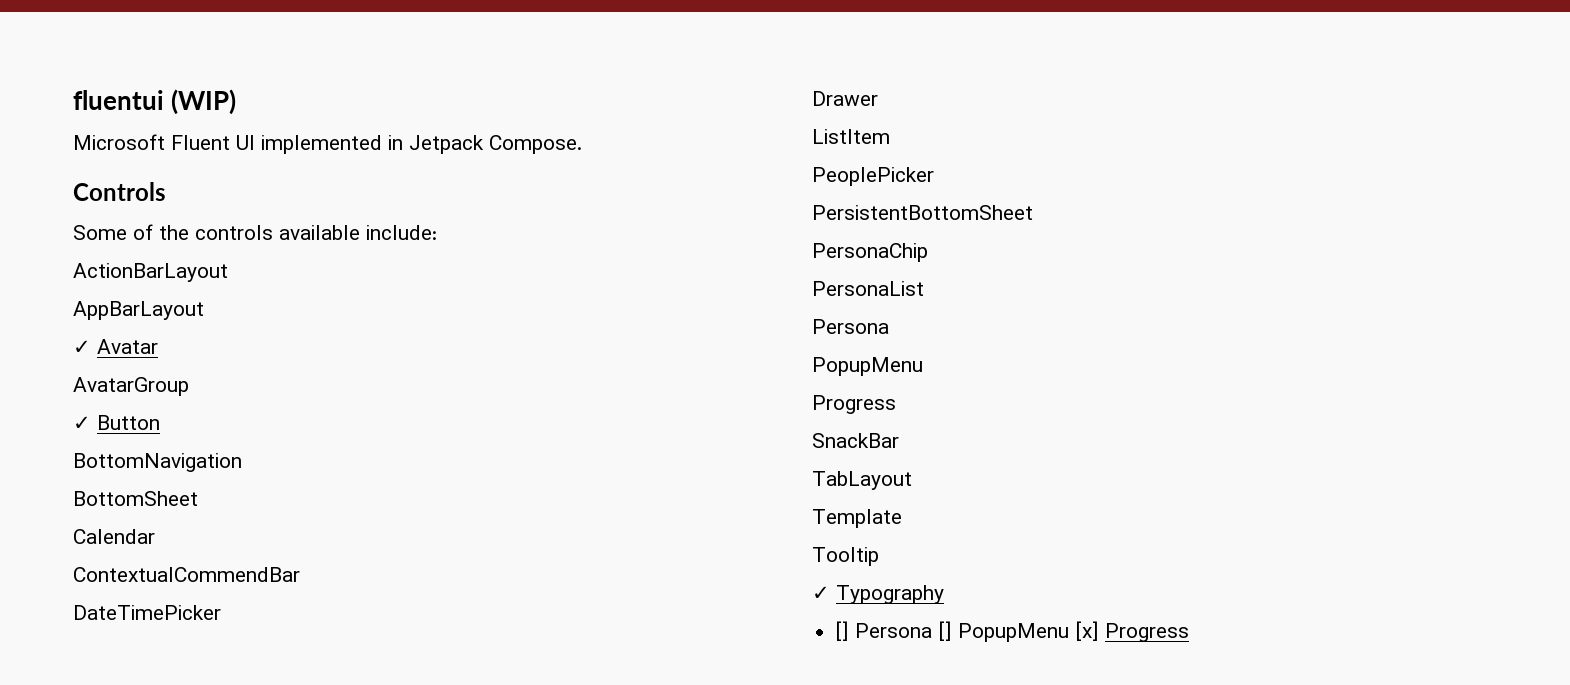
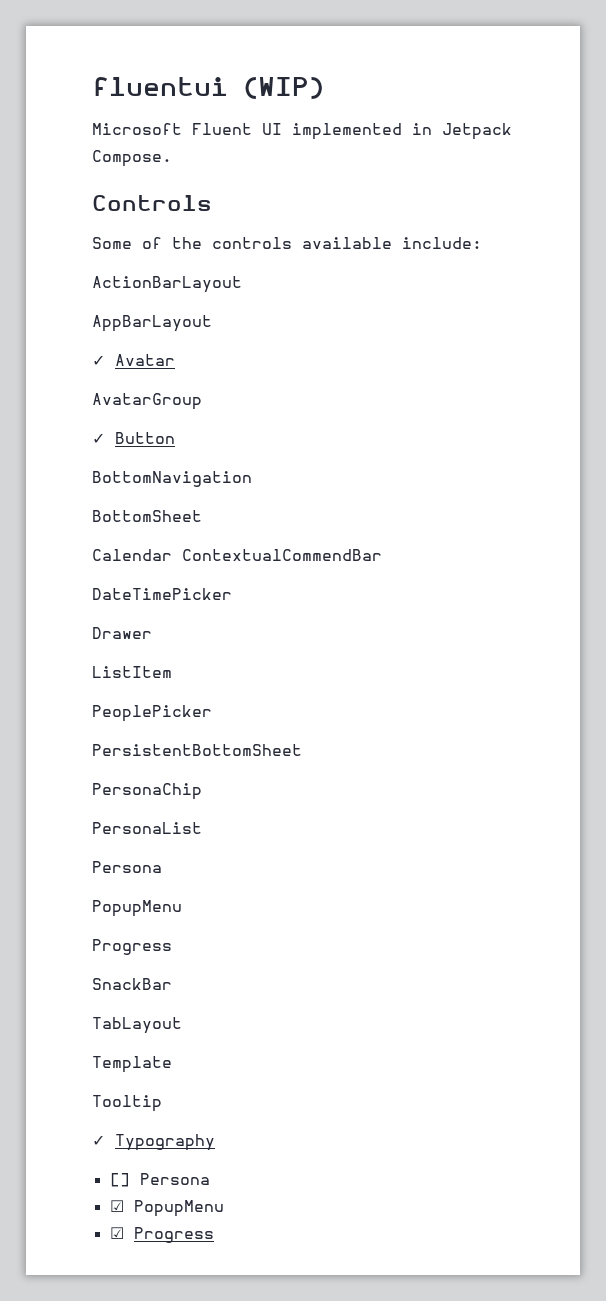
- Calendar
- ContextualCommendBar
+ Calendar ContextualCommendBar
- [] Persona [] PopupMenu [x] Progress
+ [] Persona
+ ☑ PopupMenu
+ ☑ Progress

